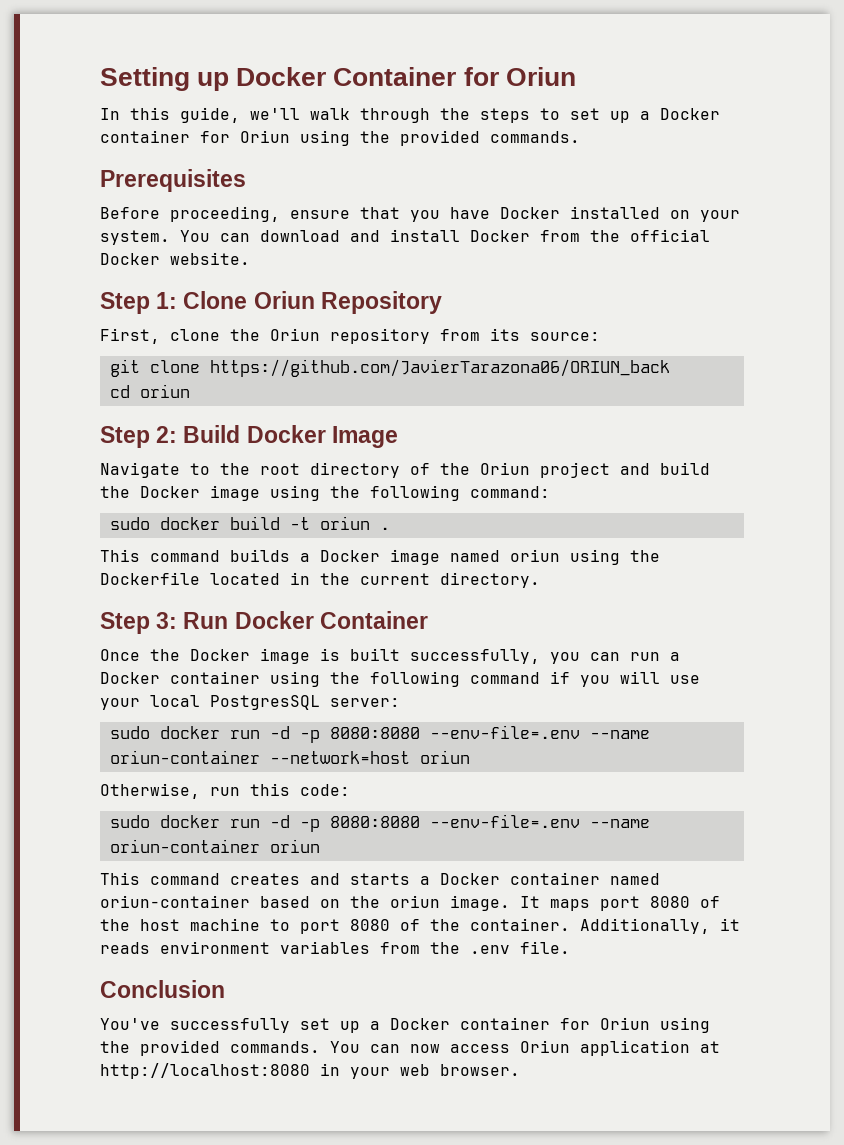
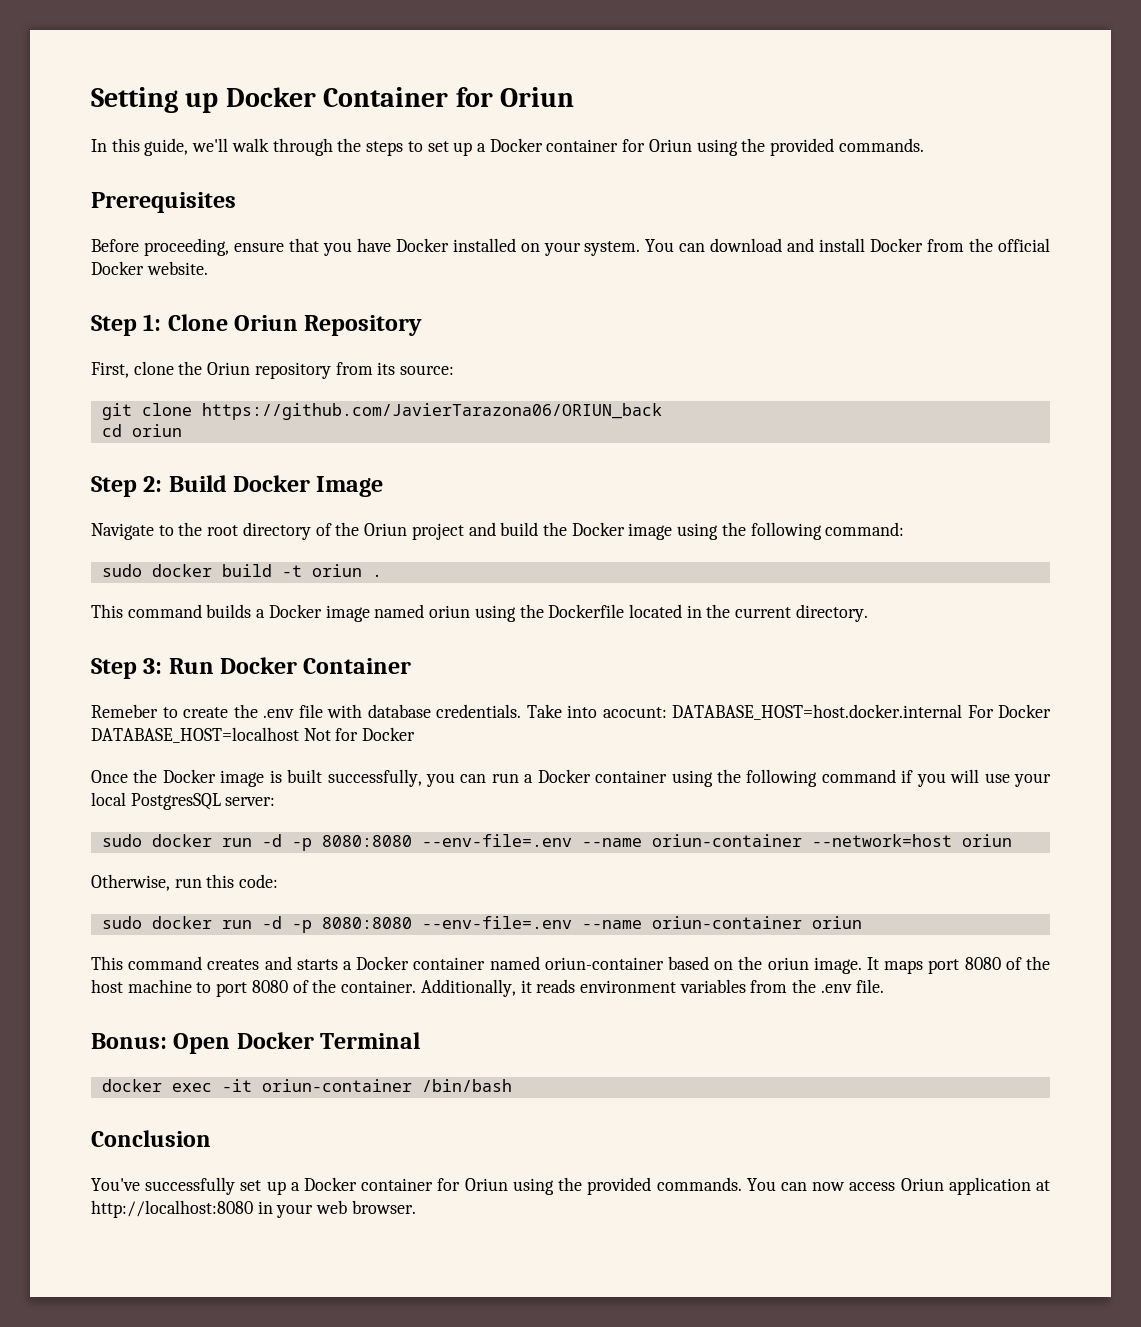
+ Remeber to create the .env file with database credentials. Take into acocunt: DATABASE_HOST=host.docker.internal For Docker DATABASE_HOST=localhost Not for Docker
+ Bonus: Open Docker Terminal
+ docker exec -it oriun-container /bin/bash

